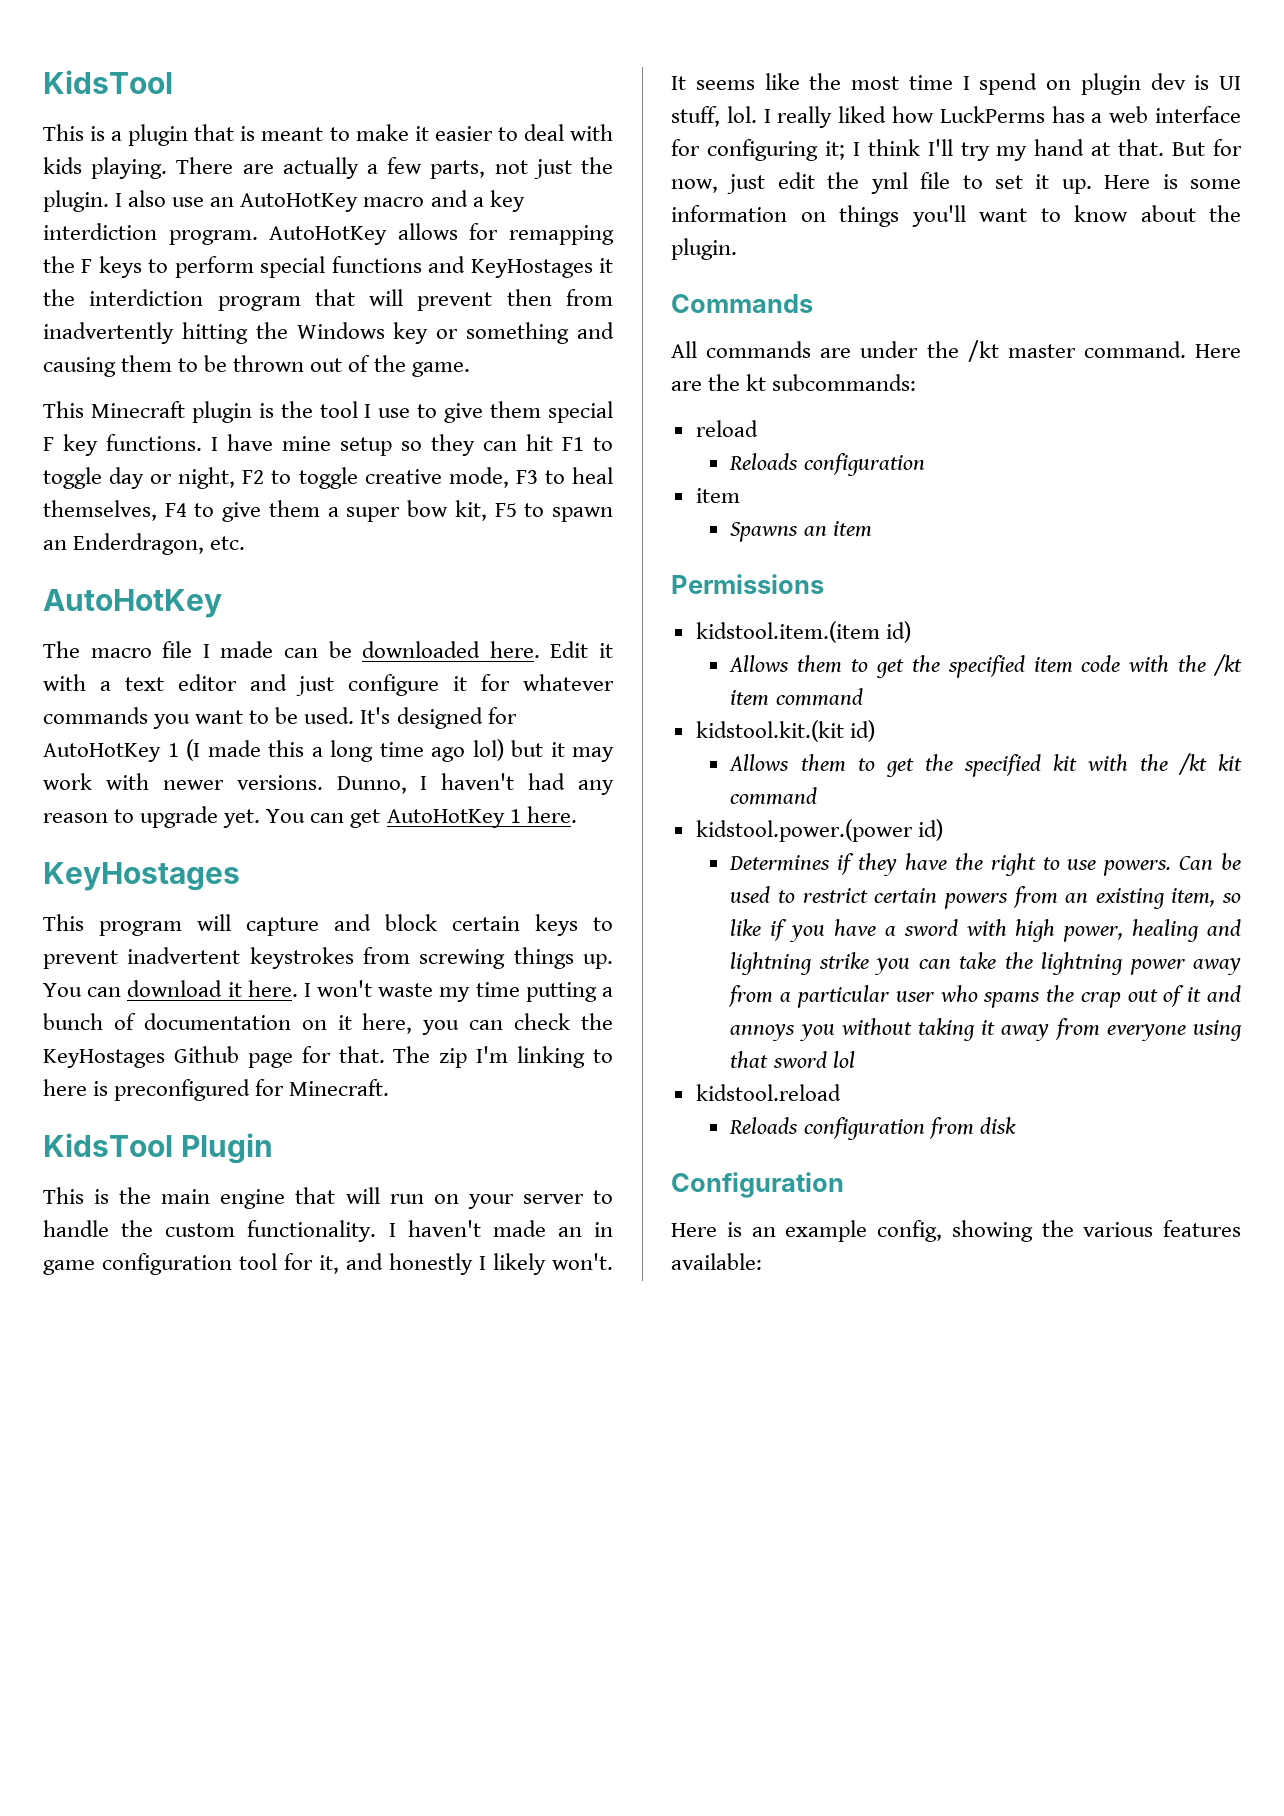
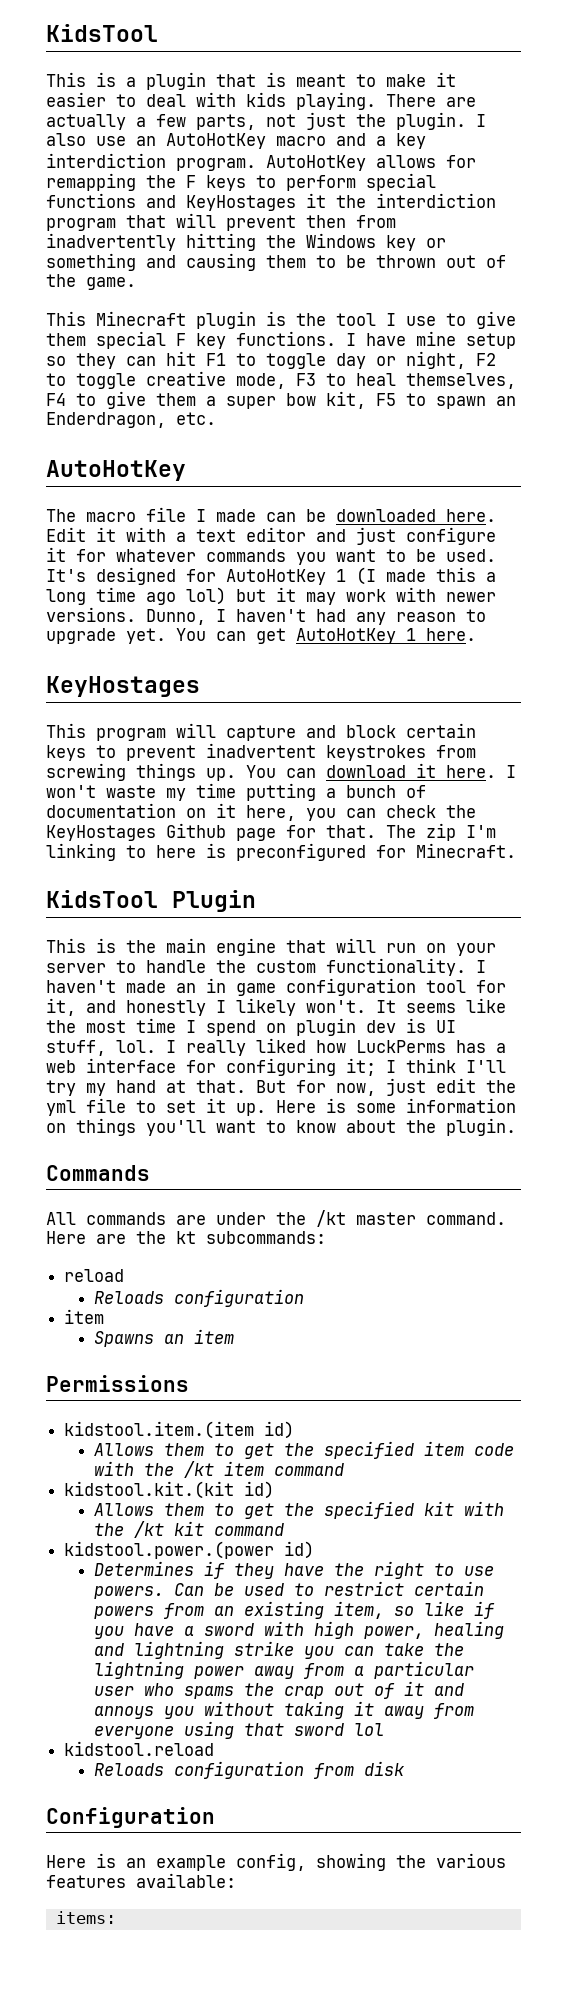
+ items:

